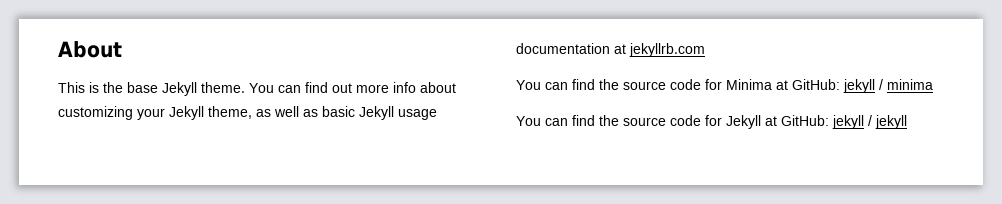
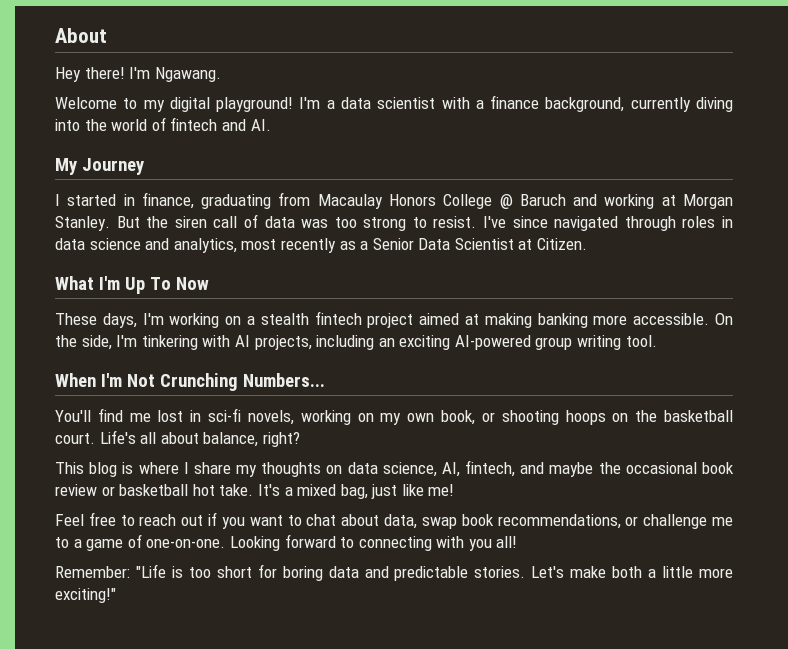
- This is the base Jekyll theme. You can find out more info about customizing your Jekyll theme, as well as basic Jekyll usage documentation at jekyllrb.com
- You can find the source code for Minima at GitHub: jekyll / minima
- You can find the source code for Jekyll at GitHub: jekyll / jekyll
+ Hey there! I'm Ngawang.
+ Welcome to my digital playground! I'm a data scientist with a finance background, currently diving into the world of fintech and AI.
+ My Journey
+ I started in finance, graduating from Macaulay Honors College @ Baruch and working at Morgan Stanley. But the siren call of data was too strong to resist. I've since navigated through roles in data science and analytics, most recently as a Senior Data Scientist at Citizen.
+ What I'm Up To Now
+ These days, I'm working on a stealth fintech project aimed at making banking more accessible. On the side, I'm tinkering with AI projects, including an exciting AI-powered group writing tool.
+ When I'm Not Crunching Numbers...
+ You'll find me lost in sci-fi novels, working on my own book, or shooting hoops on the basketball court. Life's all about balance, right?
+ This blog is where I share my thoughts on data science, AI, fintech, and maybe the occasional book review or basketball hot take. It's a mixed bag, just like me!
+ Feel free to reach out if you want to chat about data, swap book recommendations, or challenge me to a game of one-on-one. Looking forward to connecting with you all!
+ Remember: "Life is too short for boring data and predictable stories. Let's make both a little more exciting!"

